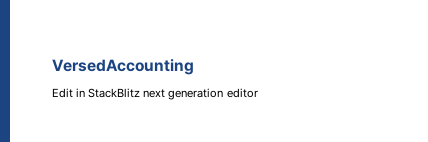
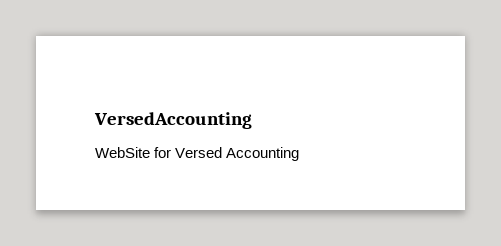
- Edit in StackBlitz next generation editor
+ WebSite for Versed Accounting

